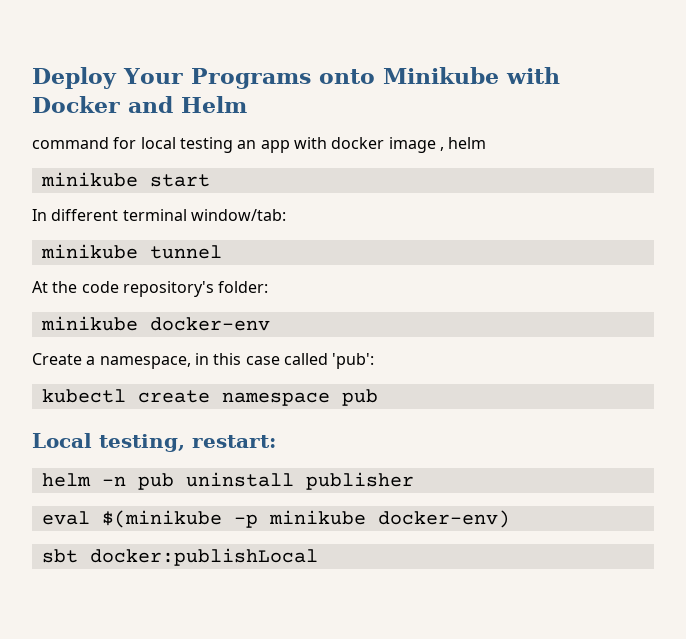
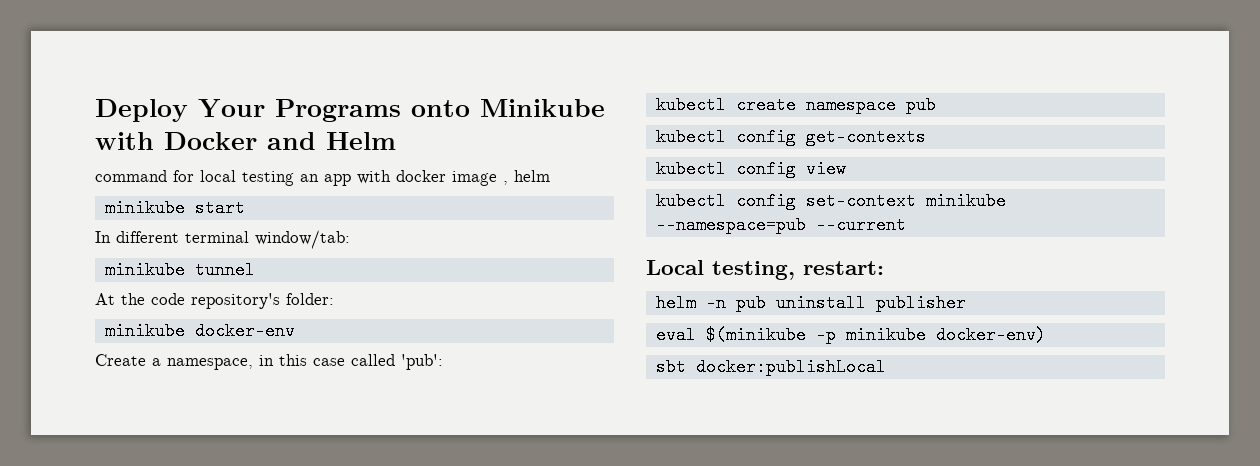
+ kubectl config get-contexts
+ kubectl config view
+ kubectl config set-context minikube --namespace=pub --current

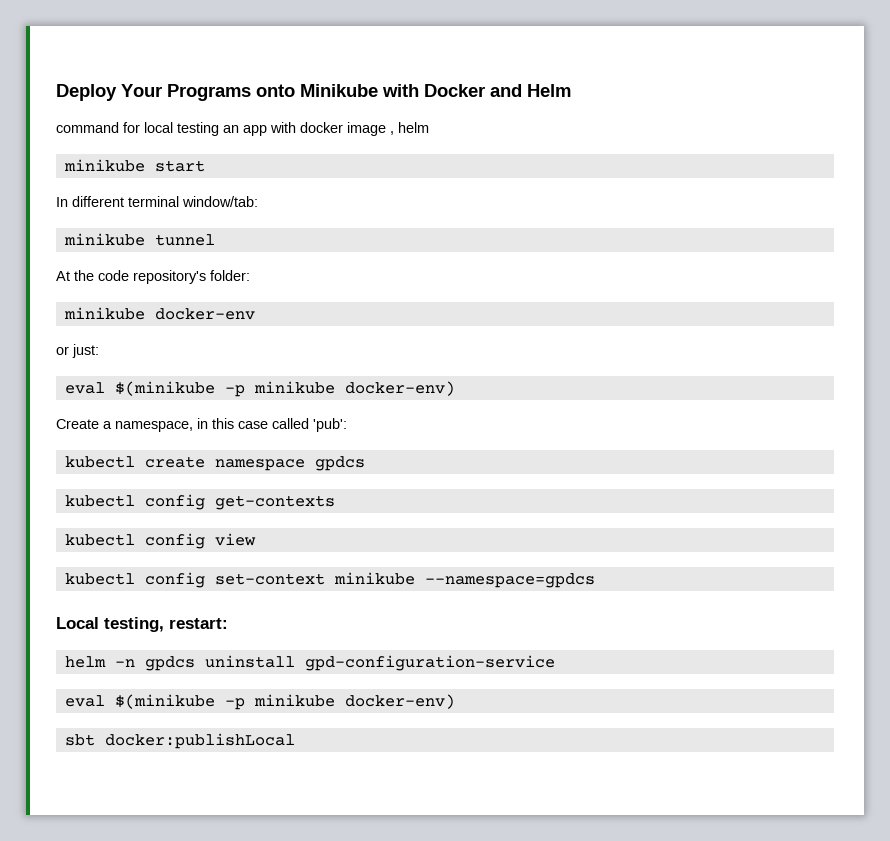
+ or just:
+ eval $(minikube -p minikube docker-env)
- kubectl create namespace pub
+ kubectl create namespace gpdcs
- kubectl config set-context minikube --namespace=pub --current
+ kubectl config set-context minikube --namespace=gpdcs
- helm -n pub uninstall publisher
+ helm -n gpdcs uninstall gpd-configuration-service

